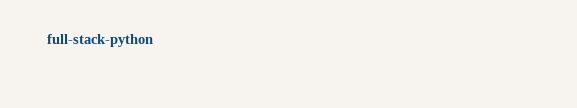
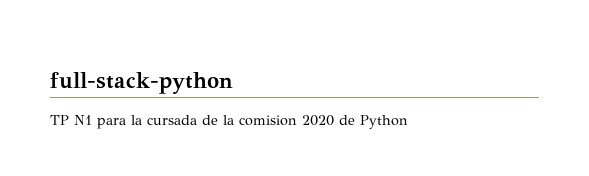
+ TP N1 para la cursada de la comision 2020 de Python

